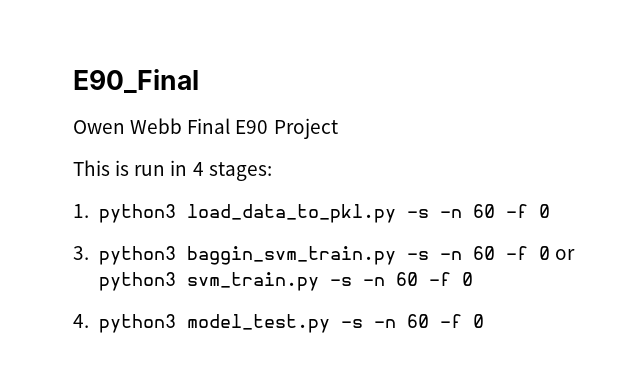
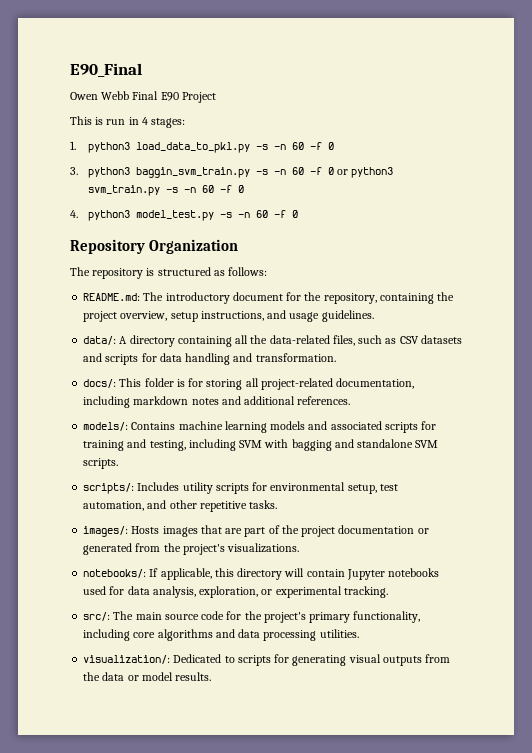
+ Repository Organization
+ The repository is structured as follows:
+ README.md: The introductory document for the repository, containing the project overview, setup instructions, and usage guidelines.
+ data/: A directory containing all the data-related files, such as CSV datasets and scripts for data handling and transformation.
+ docs/: This folder is for storing all project-related documentation, including markdown notes and additional references.
+ models/: Contains machine learning models and associated scripts for training and testing, including SVM with bagging and standalone SVM scripts.
+ scripts/: Includes utility scripts for environmental setup, test automation, and other repetitive tasks.
+ images/: Hosts images that are part of the project documentation or generated from the project's visualizations.
+ notebooks/: If applicable, this directory will contain Jupyter notebooks used for data analysis, exploration, or experimental tracking.
+ src/: The main source code for the project's primary functionality, including core algorithms and data processing utilities.
+ visualization/: Dedicated to scripts for generating visual outputs from the data or model results.

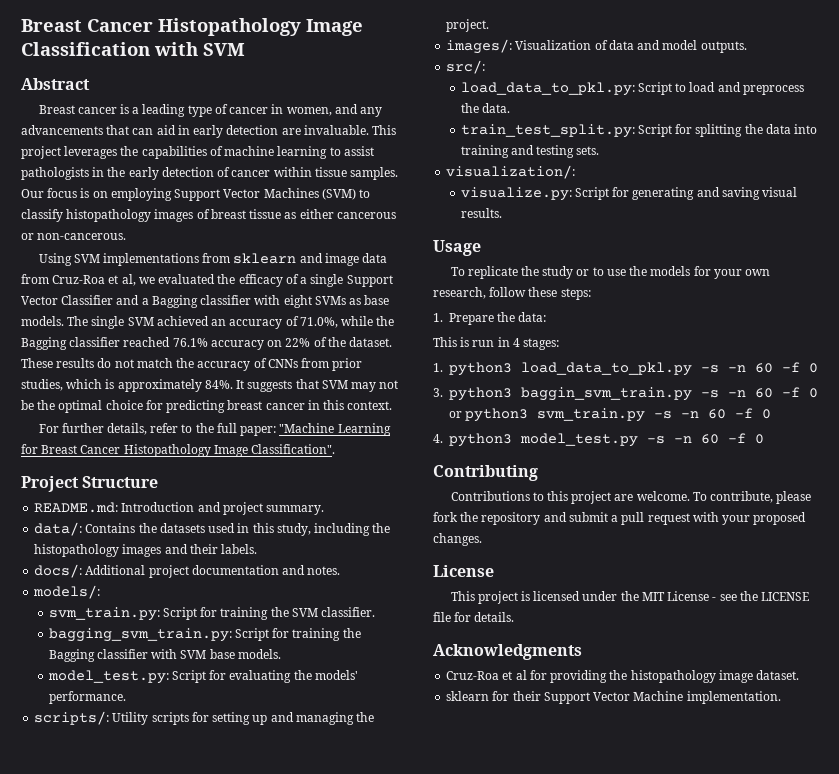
- E90_Final
- Owen Webb Final E90 Project
+ Breast Cancer Histopathology Image Classification with SVM
+ Abstract
+ Breast cancer is a leading type of cancer in women, and any advancements that can aid in early detection are invaluable. This project leverages the capabilities of machine learning to assist pathologists in the early detection of cancer within tissue samples. Our focus is on employing Support Vector Machines (SVM) to classify histopathology images of breast tissue as either cancerous or non-cancerous.
+ Using SVM implementations from sklearn and image data from Cruz-Roa et al, we evaluated the efficacy of a single Support Vector Classifier and a Bagging classifier with eight SVMs as base models. The single SVM achieved an accuracy of 71.0%, while the Bagging classifier reached 76.1% accuracy on 22% of the dataset. These results do not match the accuracy of CNNs from prior studies, which is approximately 84%. It suggests that SVM may not be the optimal choice for predicting breast cancer in this context.
+ For further details, refer to the full paper: "Machine Learning for Breast Cancer Histopathology Image Classification".
+ Project Structure
+ README.md: Introduction and project summary.
+ data/: Contains the datasets used in this study, including the histopathology images and their labels.
+ docs/: Additional project documentation and notes.
+ models/:
+ svm_train.py: Script for training the SVM classifier.
+ bagging_svm_train.py: Script for training the Bagging classifier with SVM base models.
+ model_test.py: Script for evaluating the models' performance.
+ scripts/: Utility scripts for setting up and managing the project.
+ images/: Visualization of data and model outputs.
+ src/:
+ load_data_to_pkl.py: Script to load and preprocess the data.
+ train_test_split.py: Script for splitting the data into training and testing sets.
+ visualization/:
+ visualize.py: Script for generating and saving visual results.
+ Usage
+ To replicate the study or to use the models for your own research, follow these steps:
+ 1. Prepare the data:
- Repository Organization
- The repository is structured as follows:
- README.md: The introductory document for the repository, containing the project overview, setup instructions, and usage guidelines.
- data/: A directory containing all the data-related files, such as CSV datasets and scripts for data handling and transformation.
- docs/: This folder is for storing all project-related documentation, including markdown notes and additional references.
- models/: Contains machine learning models and associated scripts for training and testing, including SVM with bagging and standalone SVM scripts.
- scripts/: Includes utility scripts for environmental setup, test automation, and other repetitive tasks.
- images/: Hosts images that are part of the project documentation or generated from the project's visualizations.
- notebooks/: If applicable, this directory will contain Jupyter notebooks used for data analysis, exploration, or experimental tracking.
- src/: The main source code for the project's primary functionality, including core algorithms and data processing utilities.
- visualization/: Dedicated to scripts for generating visual outputs from the data or model results.
+ Contributing
+ Contributions to this project are welcome. To contribute, please fork the repository and submit a pull request with your proposed changes.
+ License
+ This project is licensed under the MIT License - see the LICENSE file for details.
+ Acknowledgments
+ Cruz-Roa et al for providing the histopathology image dataset.
+ sklearn for their Support Vector Machine implementation.

